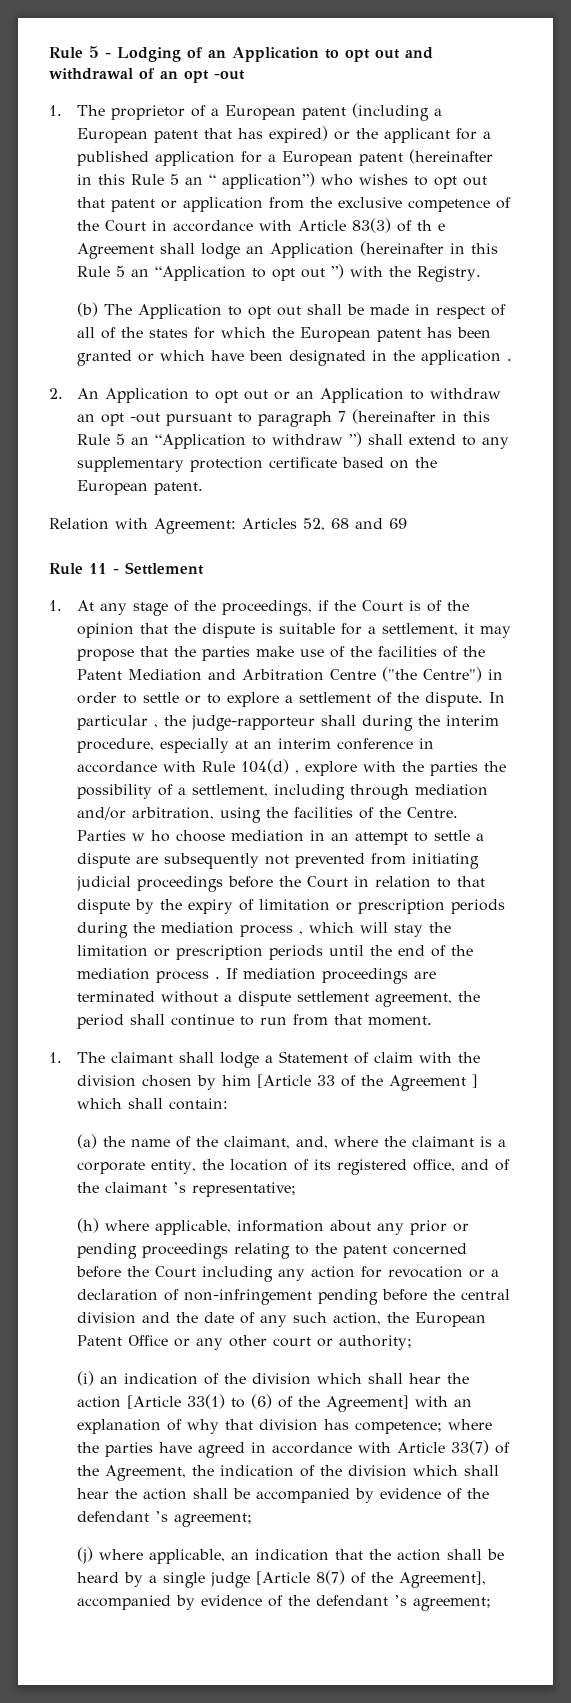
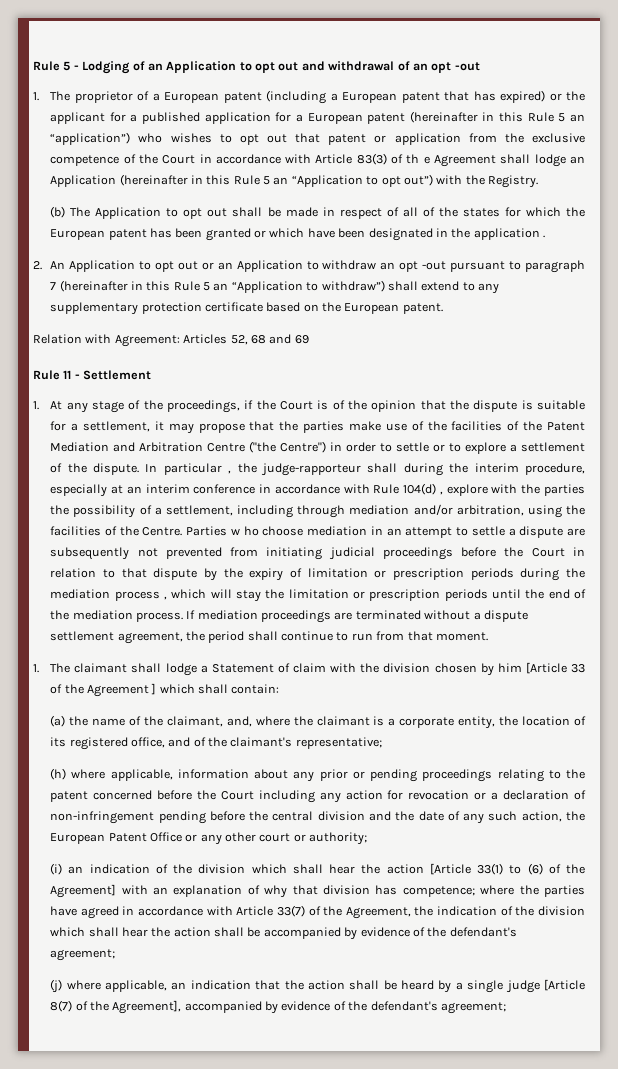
- 1. The proprietor of a European patent (including a European patent that has expired) or the applicant for a published application for a European patent (hereinafter in this Rule 5 an “ application”) who wishes to opt out that patent or application from the exclusive competence of the Court in accordance with Article 83(3) of th e Agreement shall lodge an Application (hereinafter in this Rule 5 an “Application to opt out ”) with the Registry.
+ 1. The proprietor of a European patent (including a European patent that has expired) or the applicant for a published application for a European patent (hereinafter in this Rule 5 an “application”) who wishes to opt out that patent or application from the exclusive competence of the Court in accordance with Article 83(3) of th e Agreement shall lodge an Application (hereinafter in this Rule 5 an “Application to opt out”) with the Registry.
- 2. An Application to opt out or an Application to withdraw an opt -out pursuant to paragraph 7 (hereinafter in this Rule 5 an “Application to withdraw ”) shall extend to any supplementary protection certificate based on the European patent.
+ 2. An Application to opt out or an Application to withdraw an opt -out pursuant to paragraph 7 (hereinafter in this Rule 5 an “Application to withdraw”) shall extend to any supplementary protection certificate based on the European patent.
- Parties w ho choose mediation in an attempt to settle a dispute are subsequently not prevented from initiating judicial proceedings before the Court in relation to that dispute by the expiry of limitation or prescription periods during the mediation process , which will stay the limitation or prescription periods until the end of the mediation process .
+ Parties w ho choose mediation in an attempt to settle a dispute are subsequently not prevented from initiating judicial proceedings before the Court in relation to that dispute by the expiry of limitation or prescription periods during the mediation process , which will stay the limitation or prescription periods until the end of the mediation process.
- (a) the name of the claimant, and, where the claimant is a corporate entity, the location of its registered office, and of the claimant ’s representative;
+ (a) the name of the claimant, and, where the claimant is a corporate entity, the location of its registered office, and of the claimant's representative;
- (i) an indication of the division which shall hear the action [Article 33(1) to (6) of the Agreement] with an explanation of why that division has competence; where the parties have agreed in accordance with Article 33(7) of the Agreement, the indication of the division which shall hear the action shall be accompanied by evidence of the defendant ’s agreement;
+ (i) an indication of the division which shall hear the action [Article 33(1) to (6) of the Agreement] with an explanation of why that division has competence; where the parties have agreed in accordance with Article 33(7) of the Agreement, the indication of the division which shall hear the action shall be accompanied by evidence of the defendant's agreement;
- (j) where applicable, an indication that the action shall be heard by a single judge [Article 8(7) of the Agreement], accompanied by evidence of the defendant ’s agreement;
+ (j) where applicable, an indication that the action shall be heard by a single judge [Article 8(7) of the Agreement], accompanied by evidence of the defendant's agreement;

